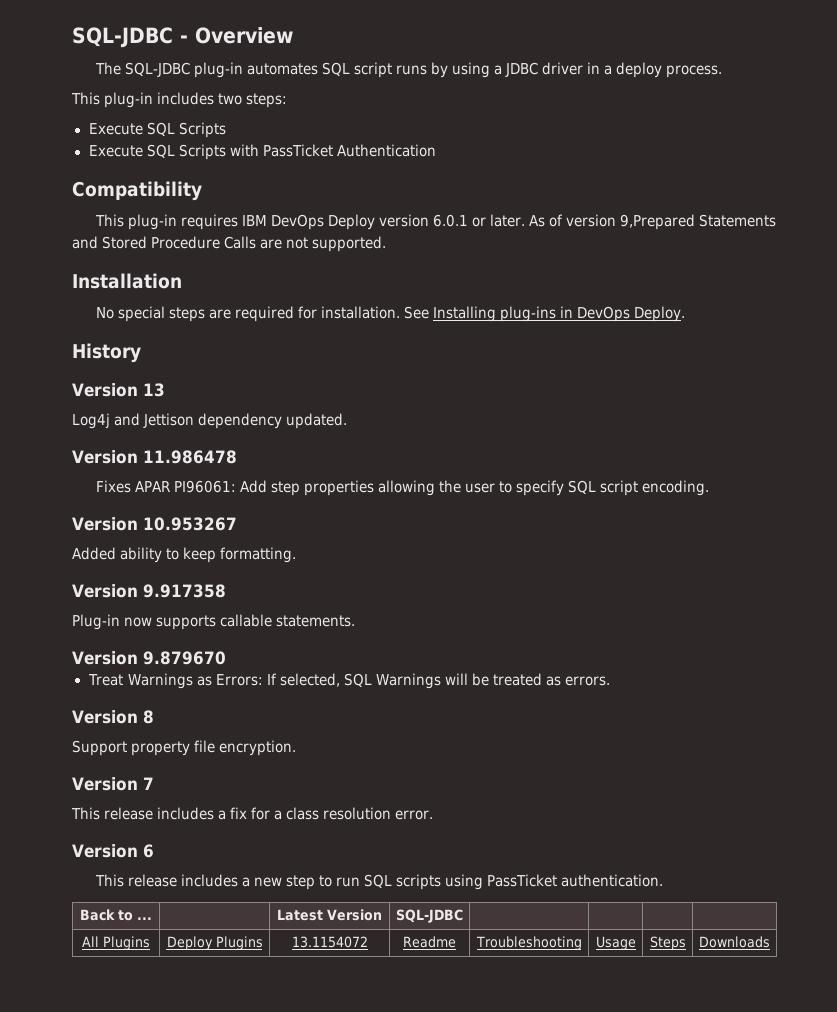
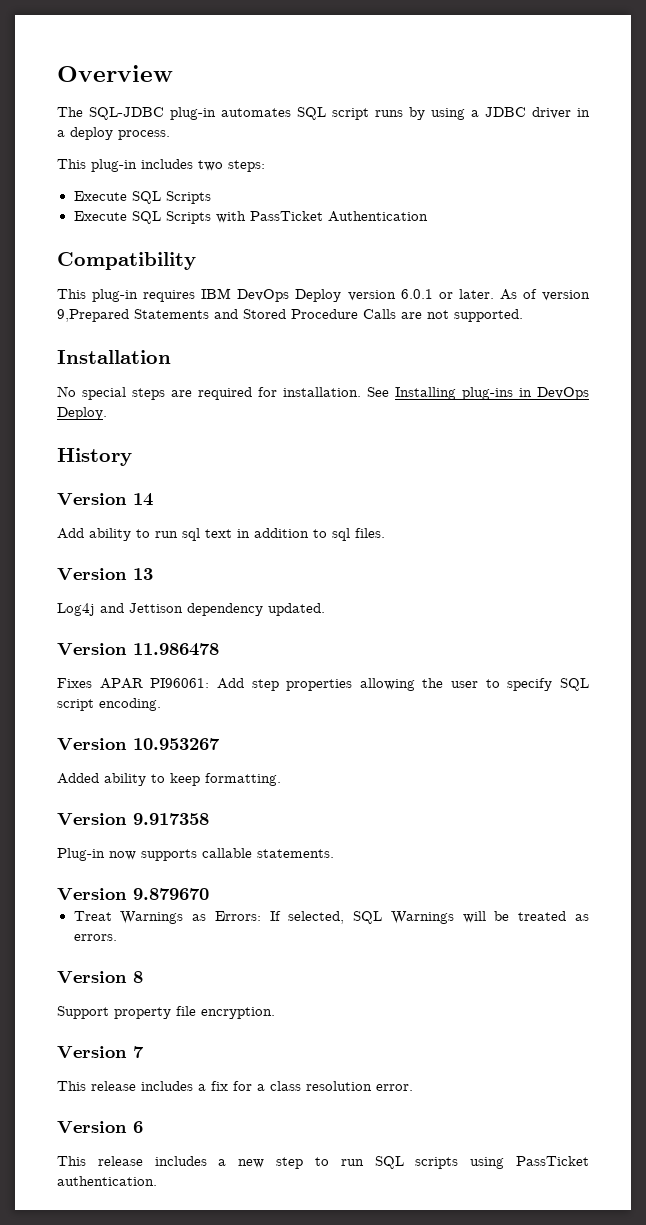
- SQL-JDBC - Overview
+ Overview
+ Version 14
+ Add ability to run sql text in addition to sql files.
- Back to ... | | Latest Version | SQL-JDBC | | | |
- All Plugins | Deploy Plugins | 13.1154072 | Readme | Troubleshooting | Usage | Steps | Downloads

